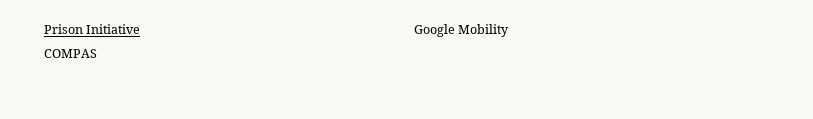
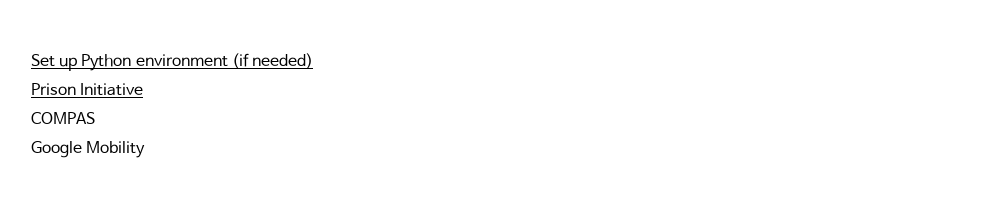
+ Set up Python environment (if needed)

